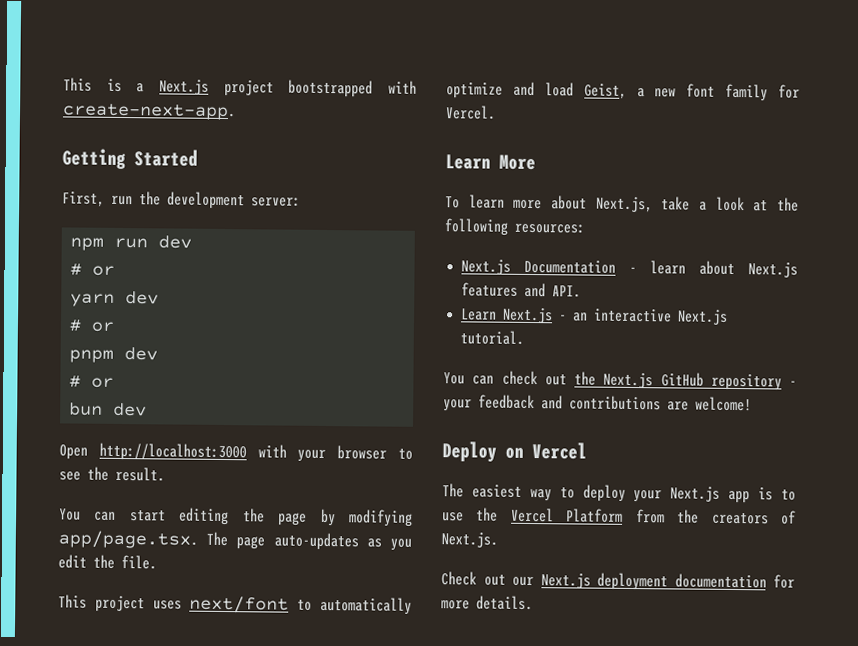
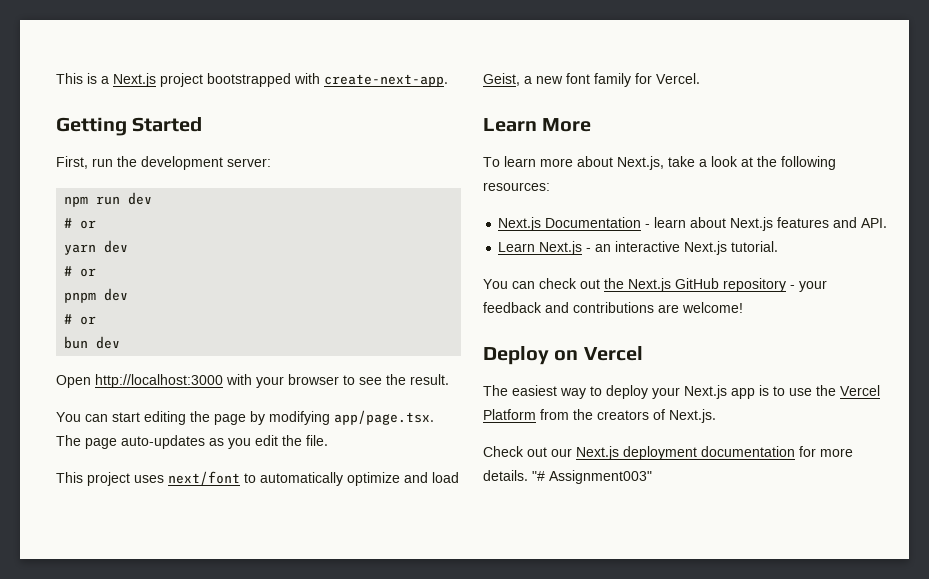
+ "# Assignment003"

